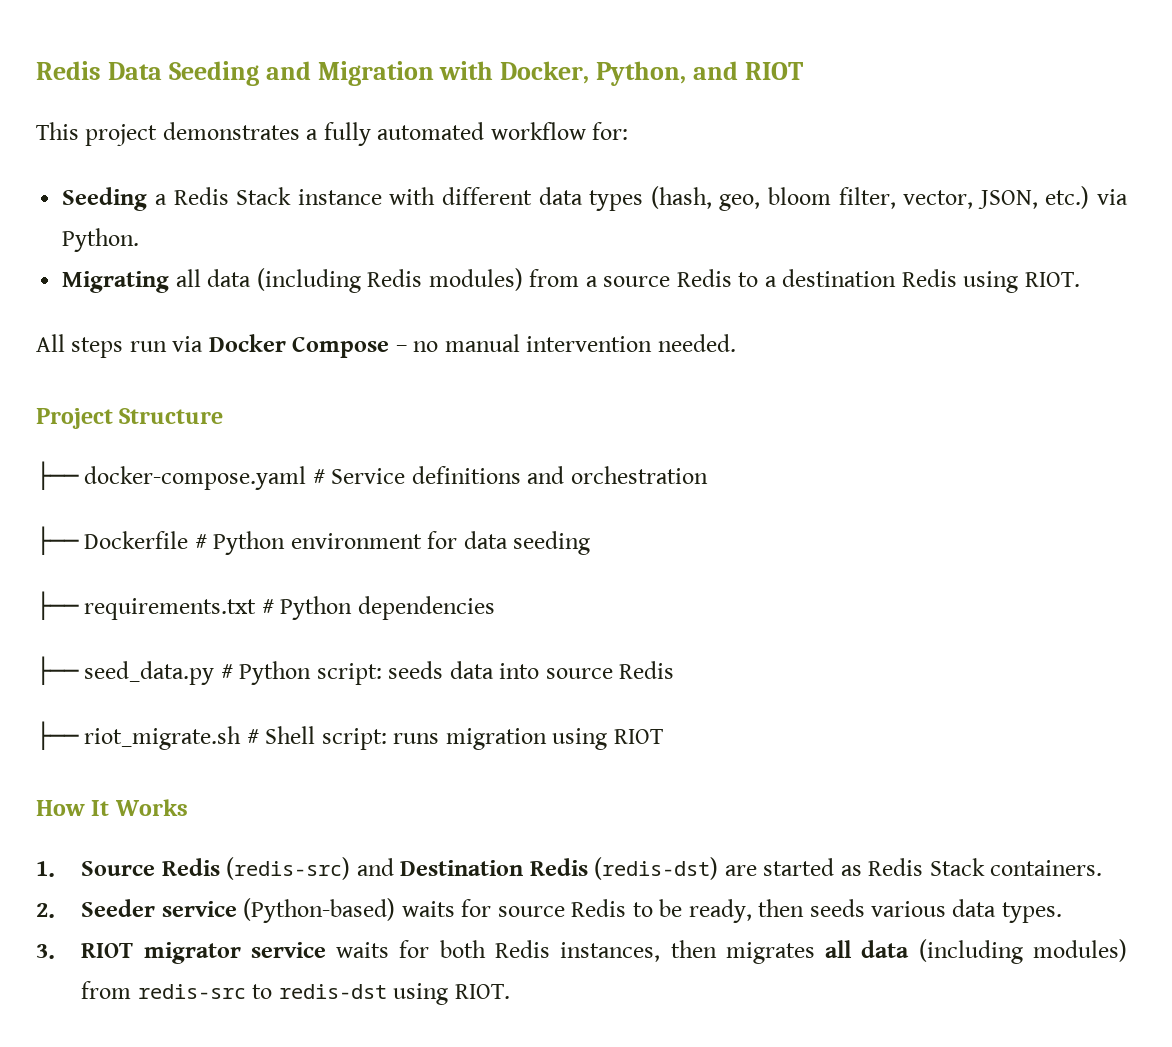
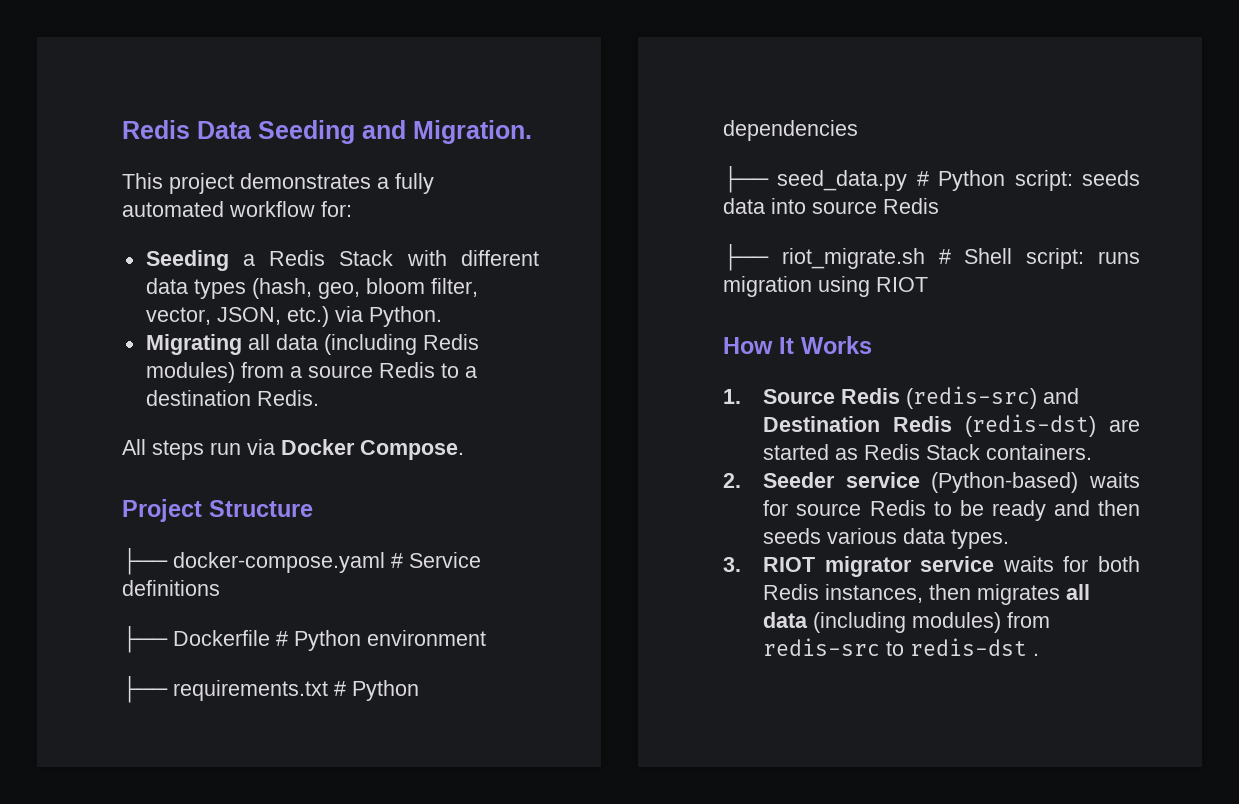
- Redis Data Seeding and Migration with Docker, Python, and RIOT
+ Redis Data Seeding and Migration.
- Seeding a Redis Stack instance with different data types (hash, geo, bloom filter, vector, JSON, etc.) via Python.
+ Seeding a Redis Stack with different data types (hash, geo, bloom filter, vector, JSON, etc.) via Python.
- Migrating all data (including Redis modules) from a source Redis to a destination Redis using RIOT.
+ Migrating all data (including Redis modules) from a source Redis to a destination Redis.
- All steps run via Docker Compose – no manual intervention needed.
+ All steps run via Docker Compose.
- ├── docker-compose.yaml # Service definitions and orchestration
+ ├── docker-compose.yaml # Service definitions
- ├── Dockerfile # Python environment for data seeding
+ ├── Dockerfile # Python environment
- 2. Seeder service (Python-based) waits for source Redis to be ready, then seeds various data types.
+ 2. Seeder service (Python-based) waits for source Redis to be ready and then seeds various data types.
- 3. RIOT migrator service waits for both Redis instances, then migrates all data (including modules) from redis-src to redis-dst using RIOT.
+ 3. RIOT migrator service waits for both Redis instances, then migrates all data (including modules) from redis-src to redis-dst .

